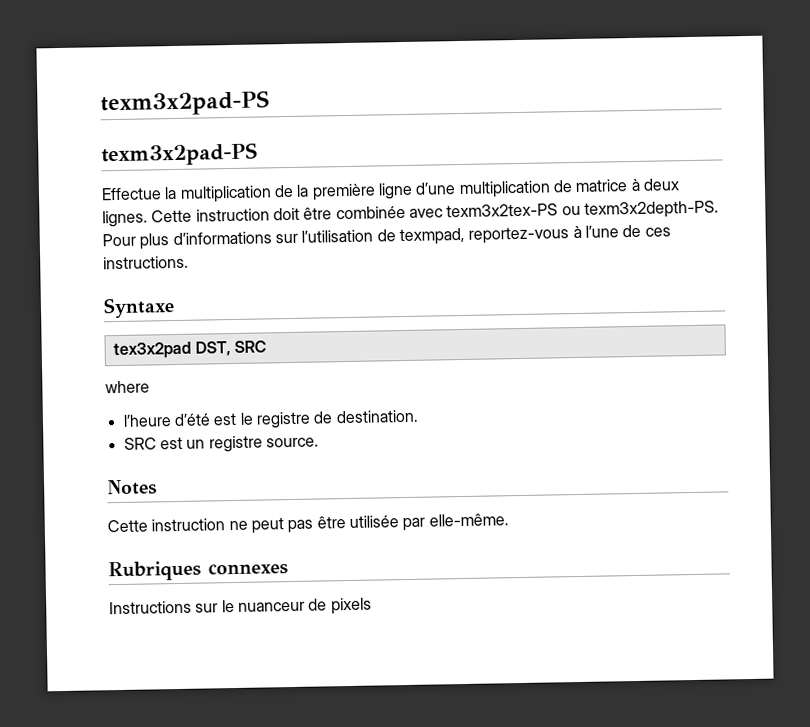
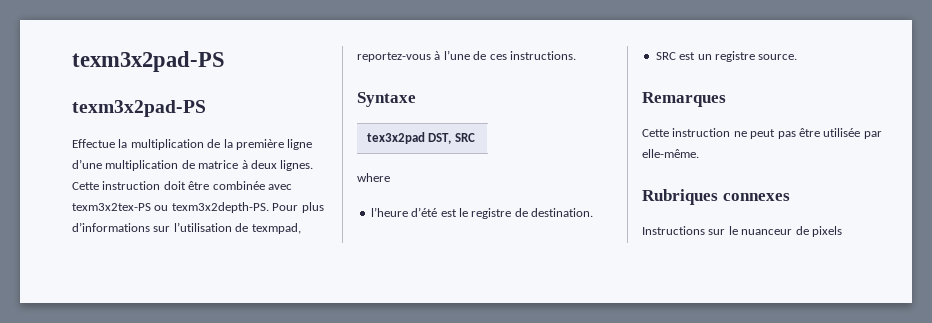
- Notes
+ Remarques

